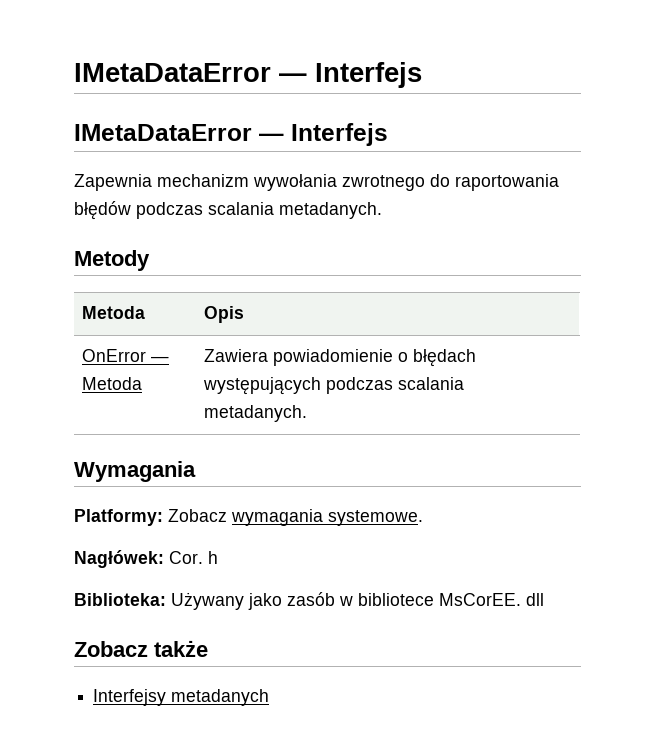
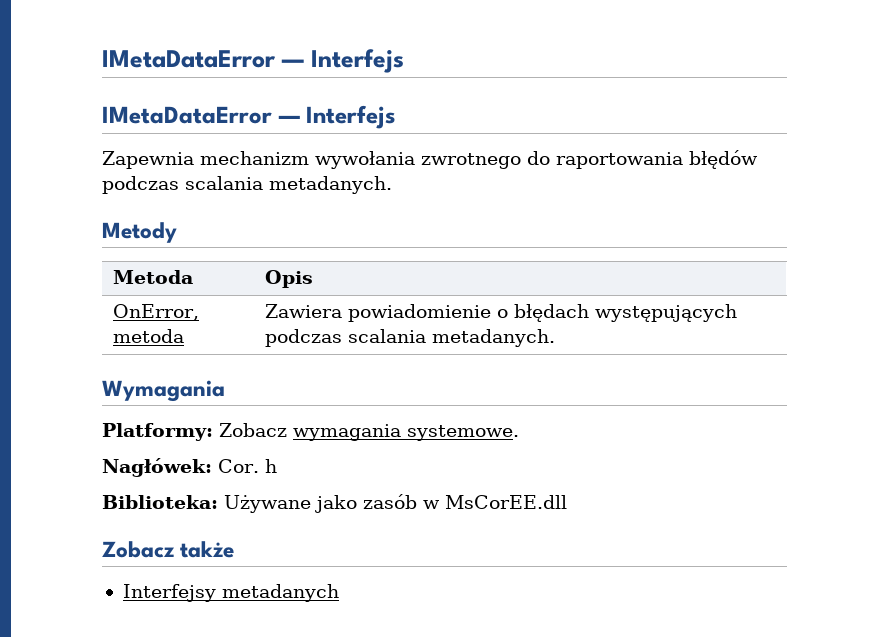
- OnError — Metoda | Zawiera powiadomienie o błędach występujących podczas scalania metadanych.
+ OnError, metoda | Zawiera powiadomienie o błędach występujących podczas scalania metadanych.
- Biblioteka: Używany jako zasób w bibliotece MsCorEE. dll
+ Biblioteka: Używane jako zasób w MsCorEE.dll

